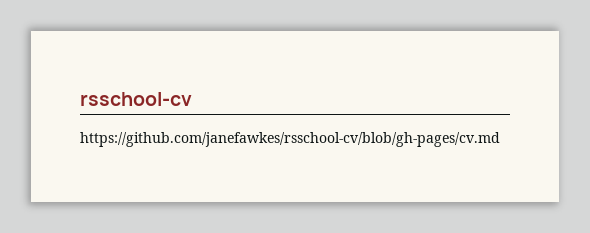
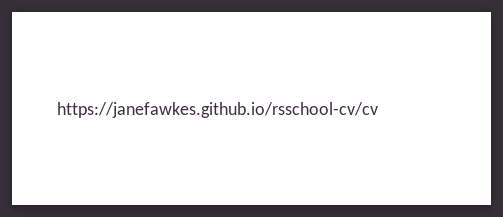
- rsschool-cv
- https://github.com/janefawkes/rsschool-cv/blob/gh-pages/cv.md
+ https://janefawkes.github.io/rsschool-cv/cv

